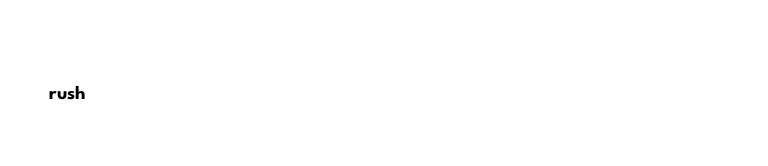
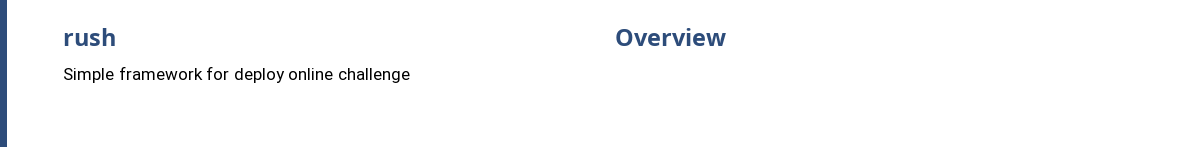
+ Simple framework for deploy online challenge
+ Overview

